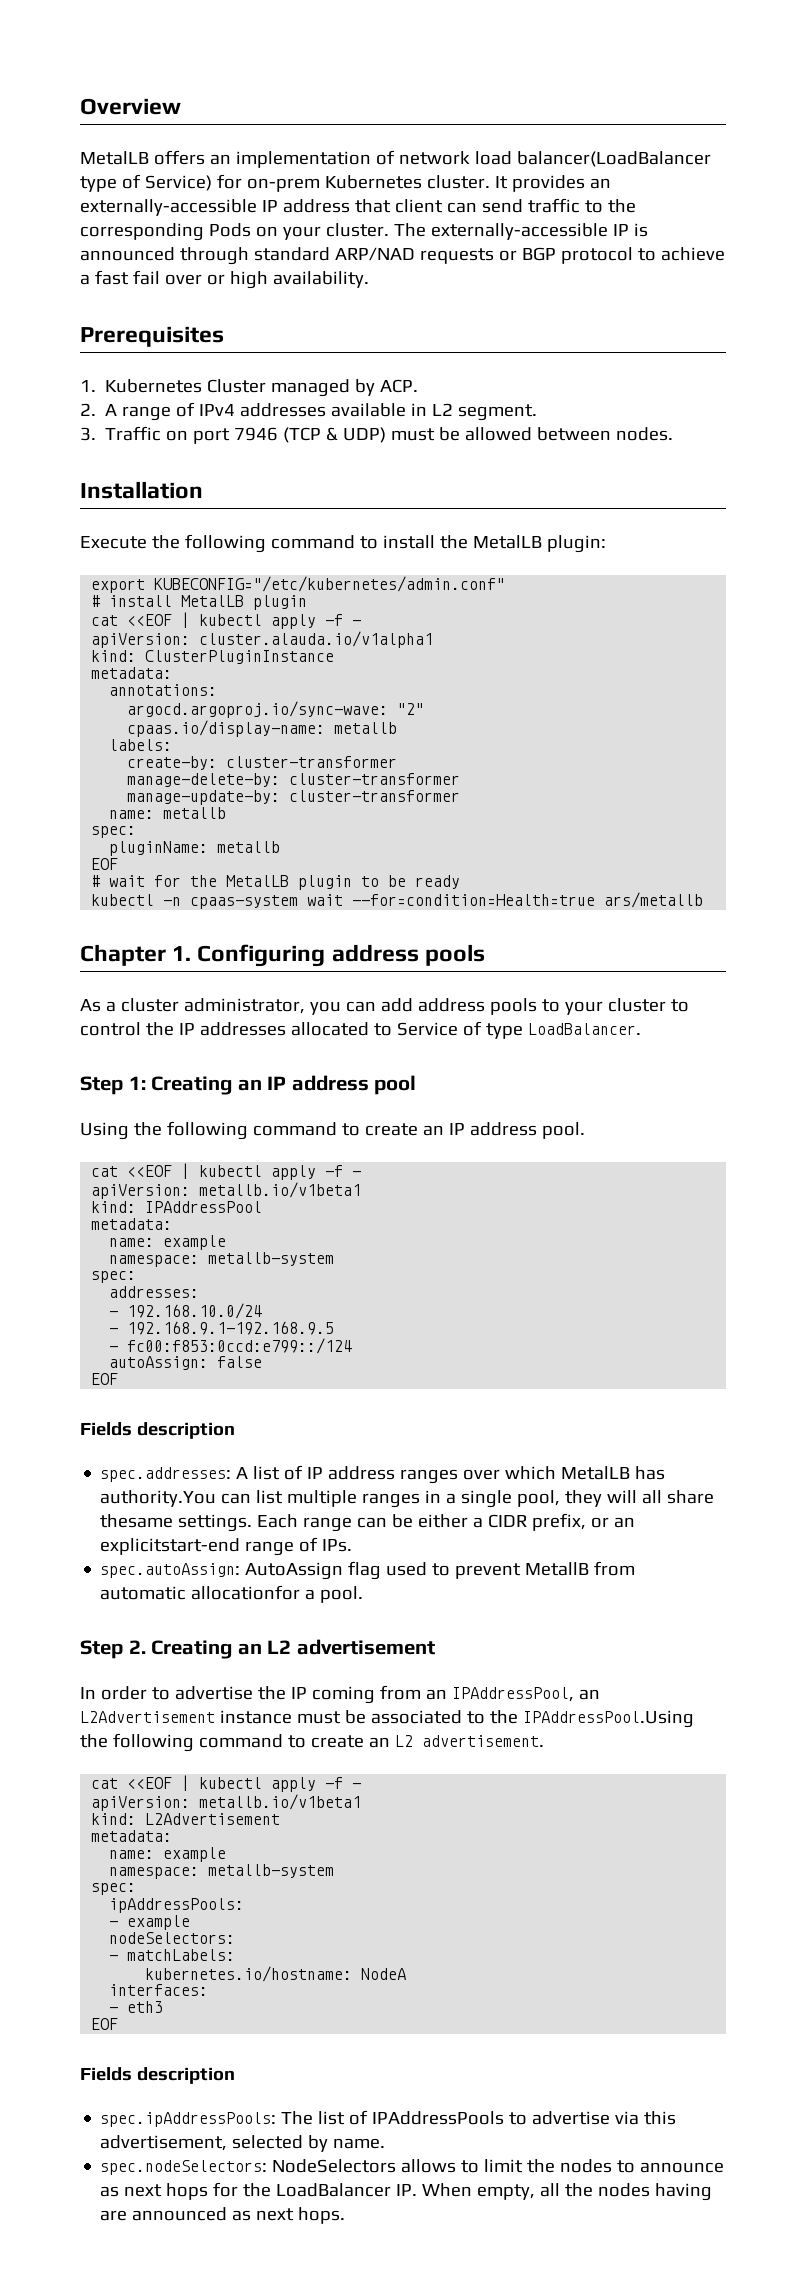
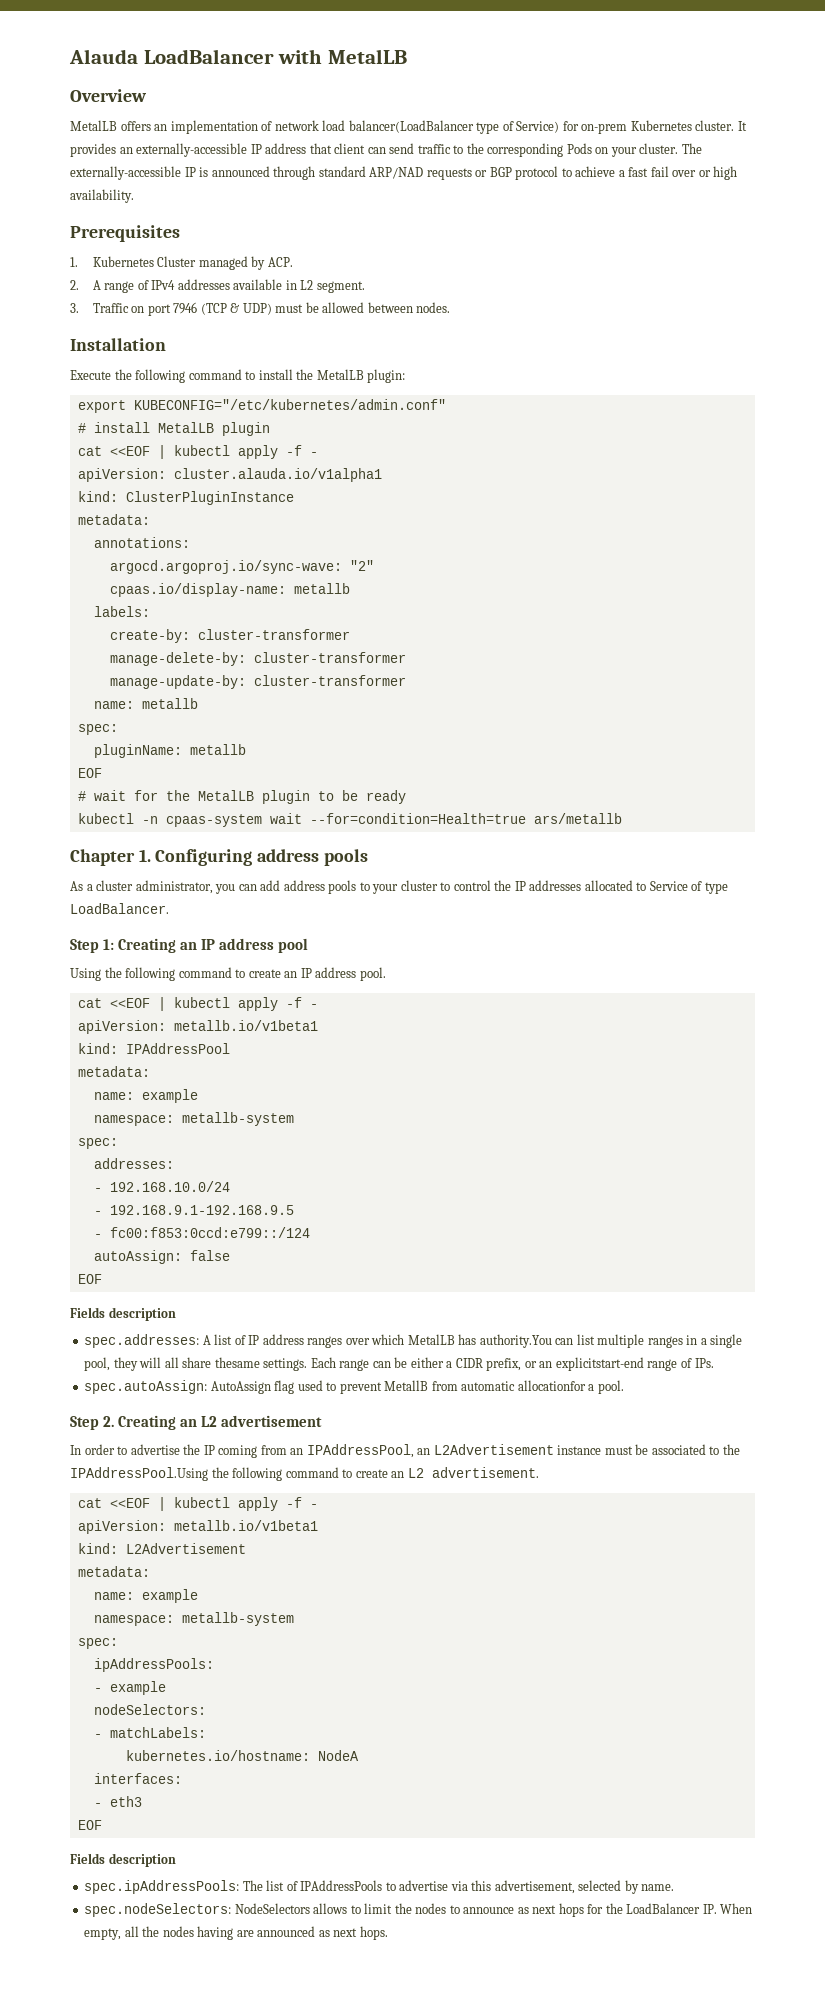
+ Alauda LoadBalancer with MetalLB

